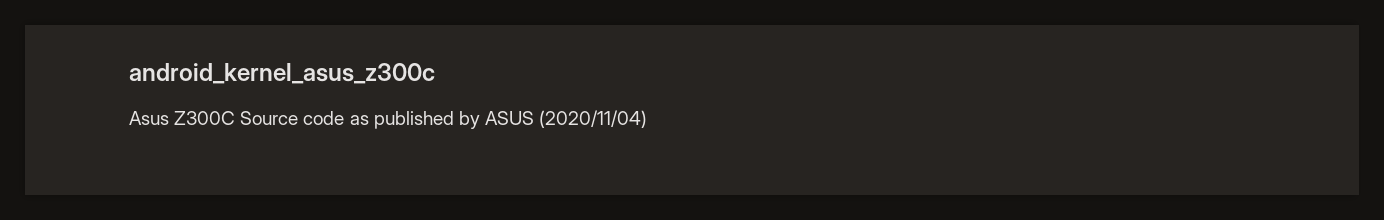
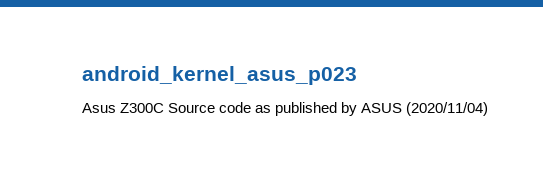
- android_kernel_asus_z300c
+ android_kernel_asus_p023

